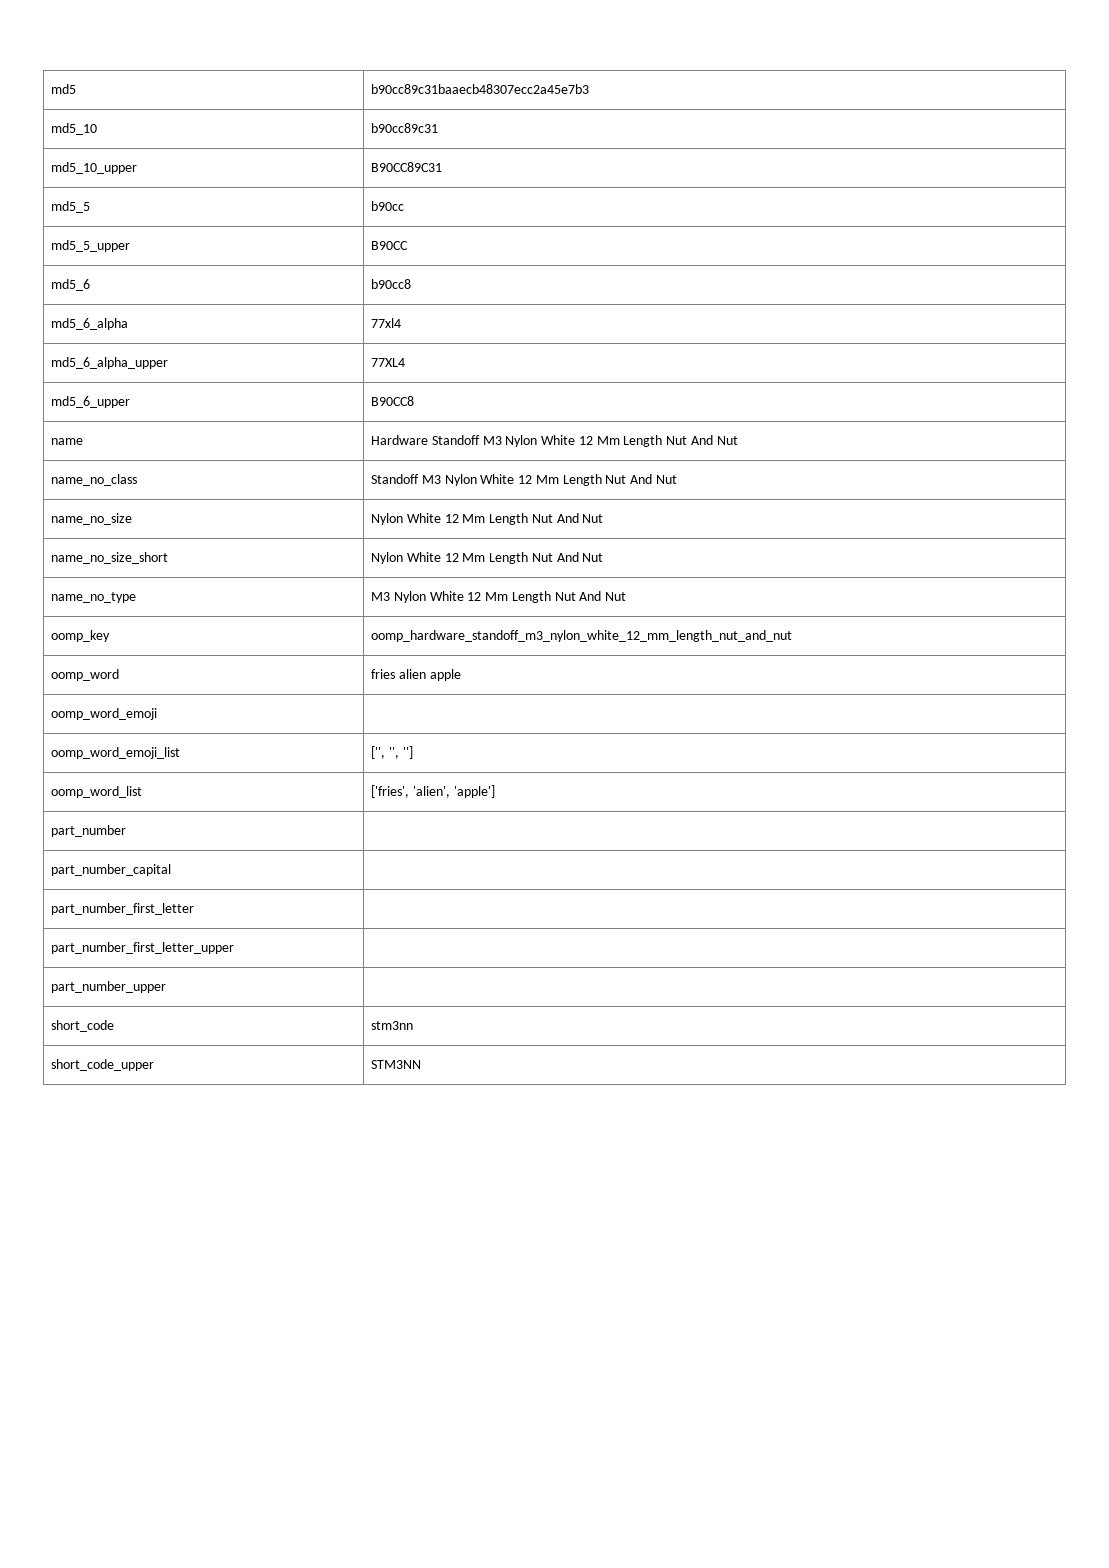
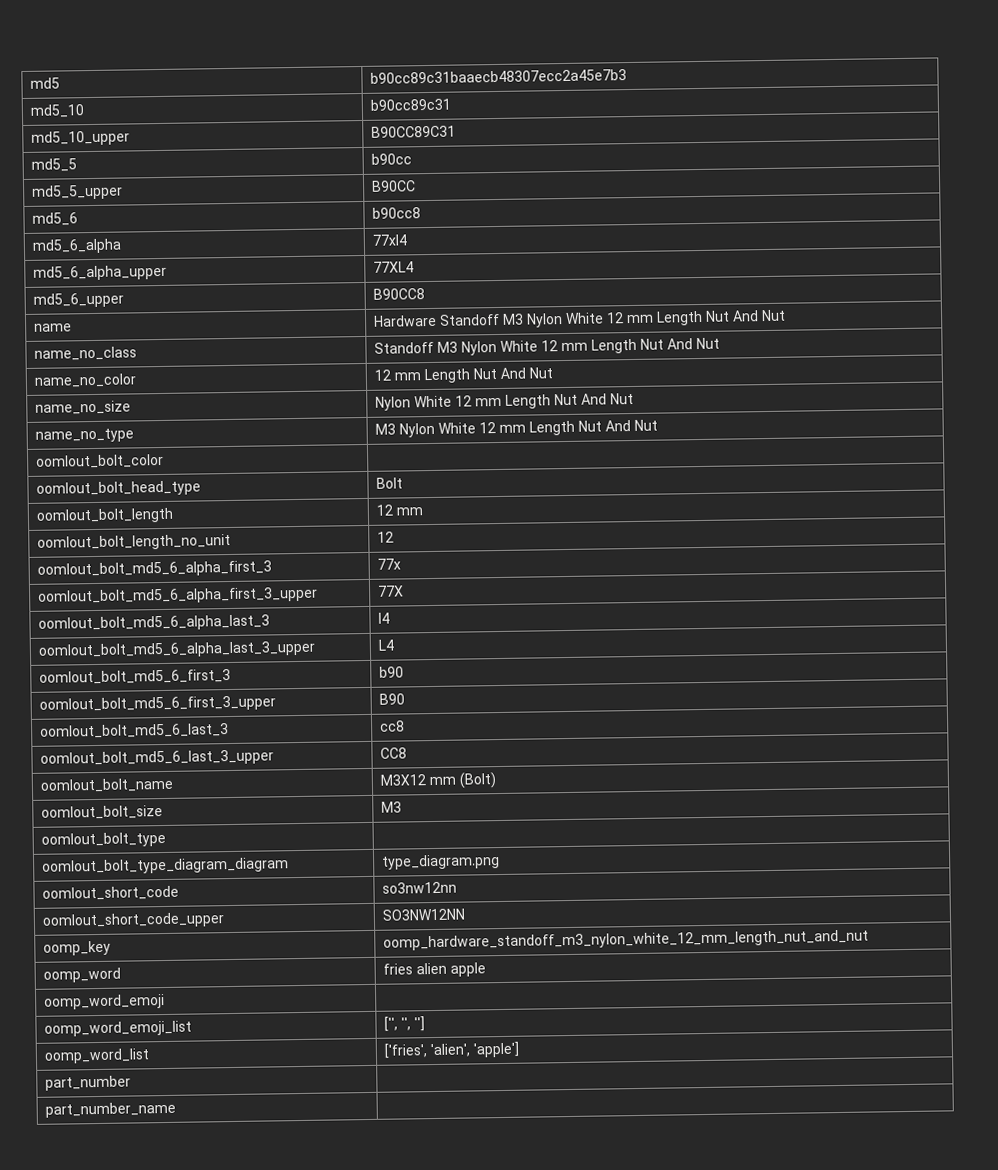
- name | Hardware Standoff M3 Nylon White 12 Mm Length Nut And Nut
+ name | Hardware Standoff M3 Nylon White 12 mm Length Nut And Nut
- name_no_class | Standoff M3 Nylon White 12 Mm Length Nut And Nut
+ name_no_class | Standoff M3 Nylon White 12 mm Length Nut And Nut
+ name_no_color | 12 mm Length Nut And Nut
- name_no_size | Nylon White 12 Mm Length Nut And Nut
- name_no_size_short | Nylon White 12 Mm Length Nut And Nut
+ name_no_size | Nylon White 12 mm Length Nut And Nut
- name_no_type | M3 Nylon White 12 Mm Length Nut And Nut
+ name_no_type | M3 Nylon White 12 mm Length Nut And Nut
+ oomlout_bolt_color |
+ oomlout_bolt_head_type | Bolt
+ oomlout_bolt_length | 12 mm
+ oomlout_bolt_length_no_unit | 12
+ oomlout_bolt_md5_6_alpha_first_3 | 77x
+ oomlout_bolt_md5_6_alpha_first_3_upper | 77X
+ oomlout_bolt_md5_6_alpha_last_3 | l4
+ oomlout_bolt_md5_6_alpha_last_3_upper | L4
+ oomlout_bolt_md5_6_first_3 | b90
+ oomlout_bolt_md5_6_first_3_upper | B90
+ oomlout_bolt_md5_6_last_3 | cc8
+ oomlout_bolt_md5_6_last_3_upper | CC8
+ oomlout_bolt_name | M3X12 mm (Bolt)
+ oomlout_bolt_size | M3
+ oomlout_bolt_type |
+ oomlout_bolt_type_diagram_diagram | type_diagram.png
+ oomlout_short_code | so3nw12nn
+ oomlout_short_code_upper | SO3NW12NN
- part_number_capital |
- part_number_first_letter |
- part_number_first_letter_upper |
- part_number_upper |
- short_code | stm3nn
- short_code_upper | STM3NN
+ part_number_name |

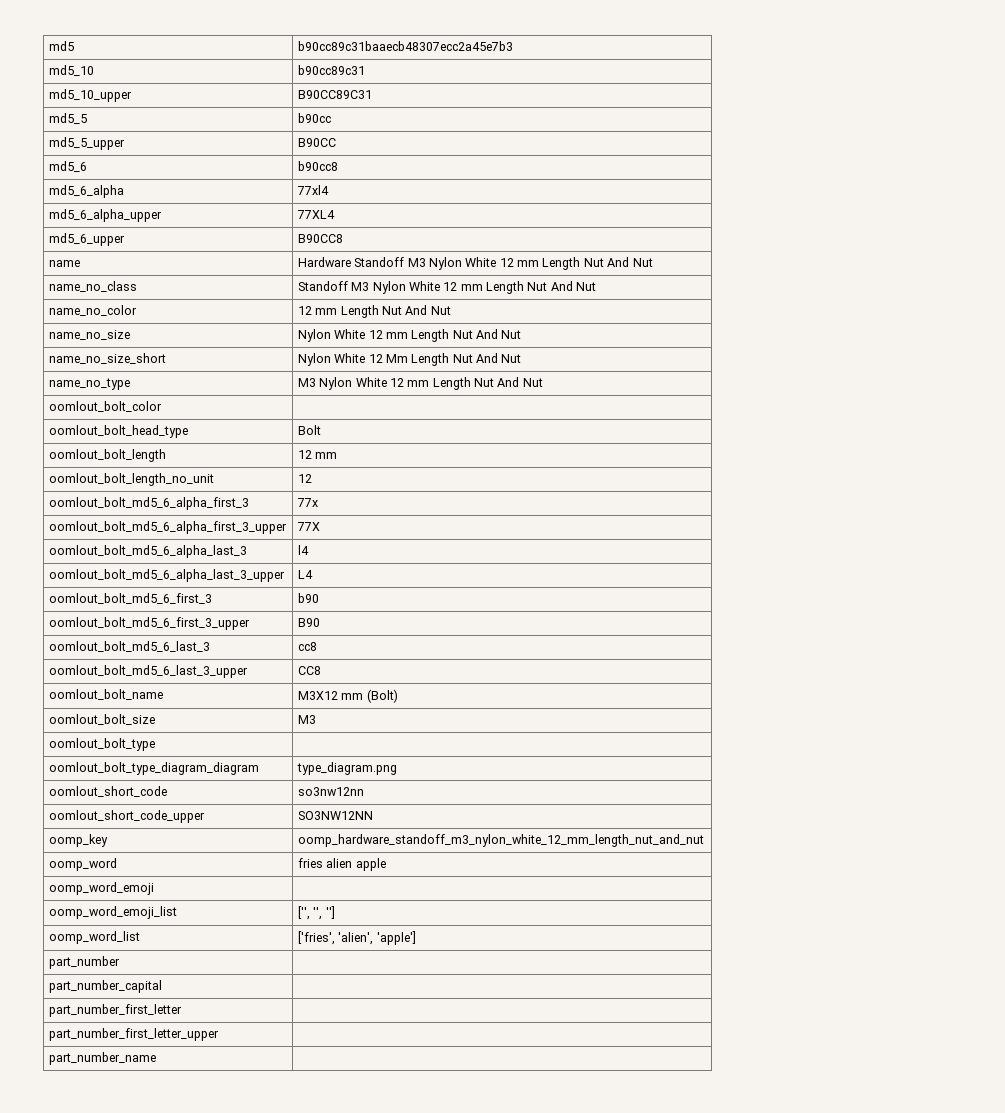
+ name_no_size_short | Nylon White 12 Mm Length Nut And Nut
+ part_number_capital |
+ part_number_first_letter |
+ part_number_first_letter_upper |

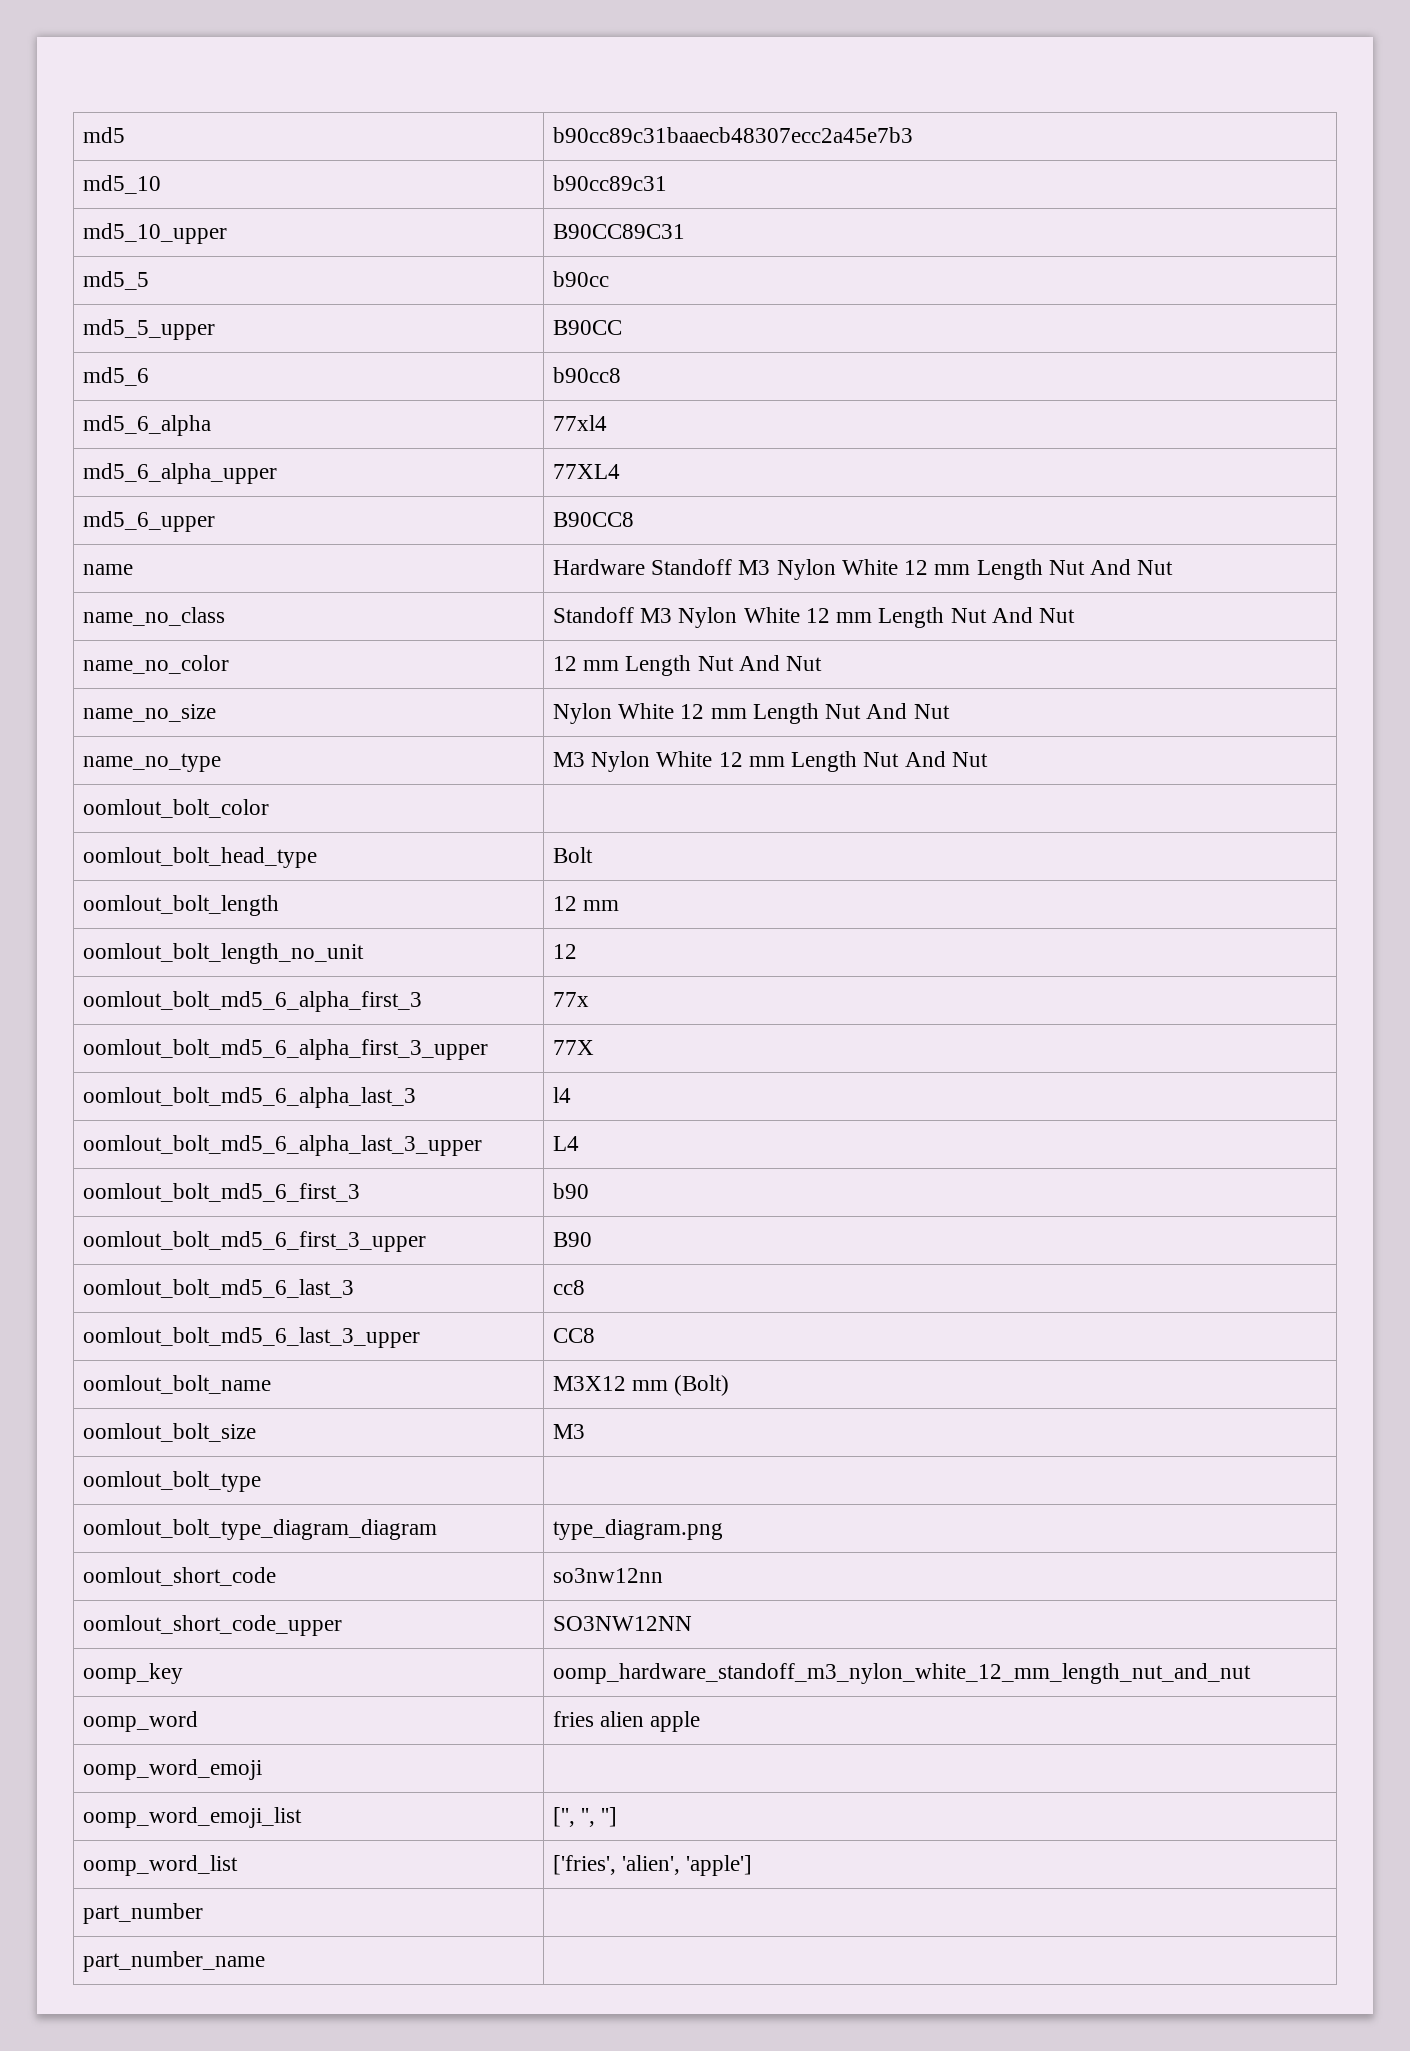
- name_no_size_short | Nylon White 12 Mm Length Nut And Nut
- part_number_capital |
- part_number_first_letter |
- part_number_first_letter_upper |

